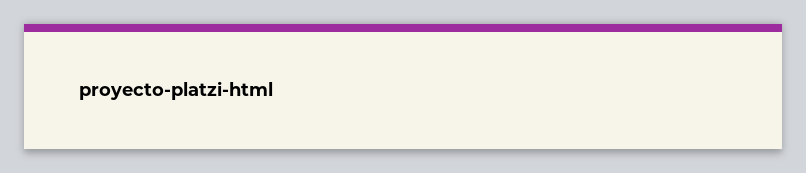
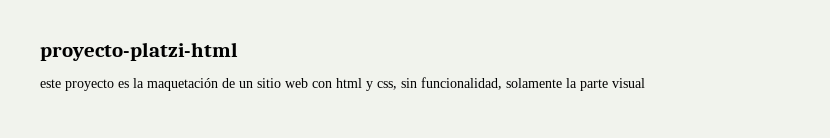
+ este proyecto es la maquetación de un sitio web con html y css, sin funcionalidad, solamente la parte visual

